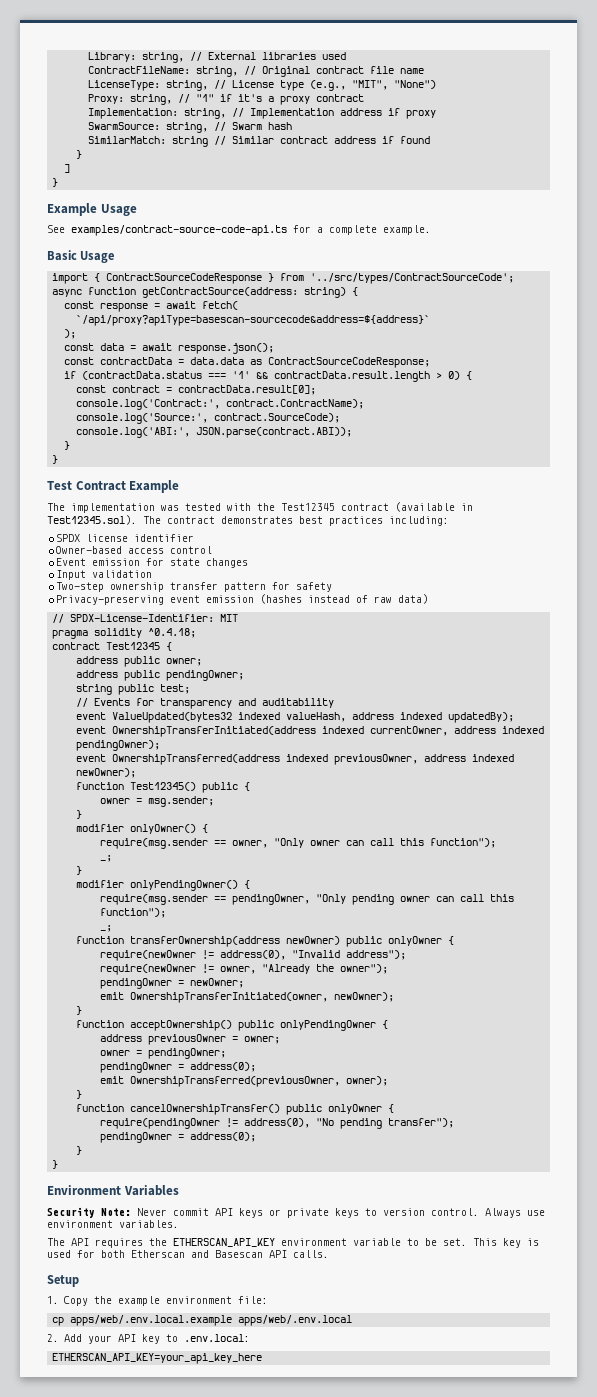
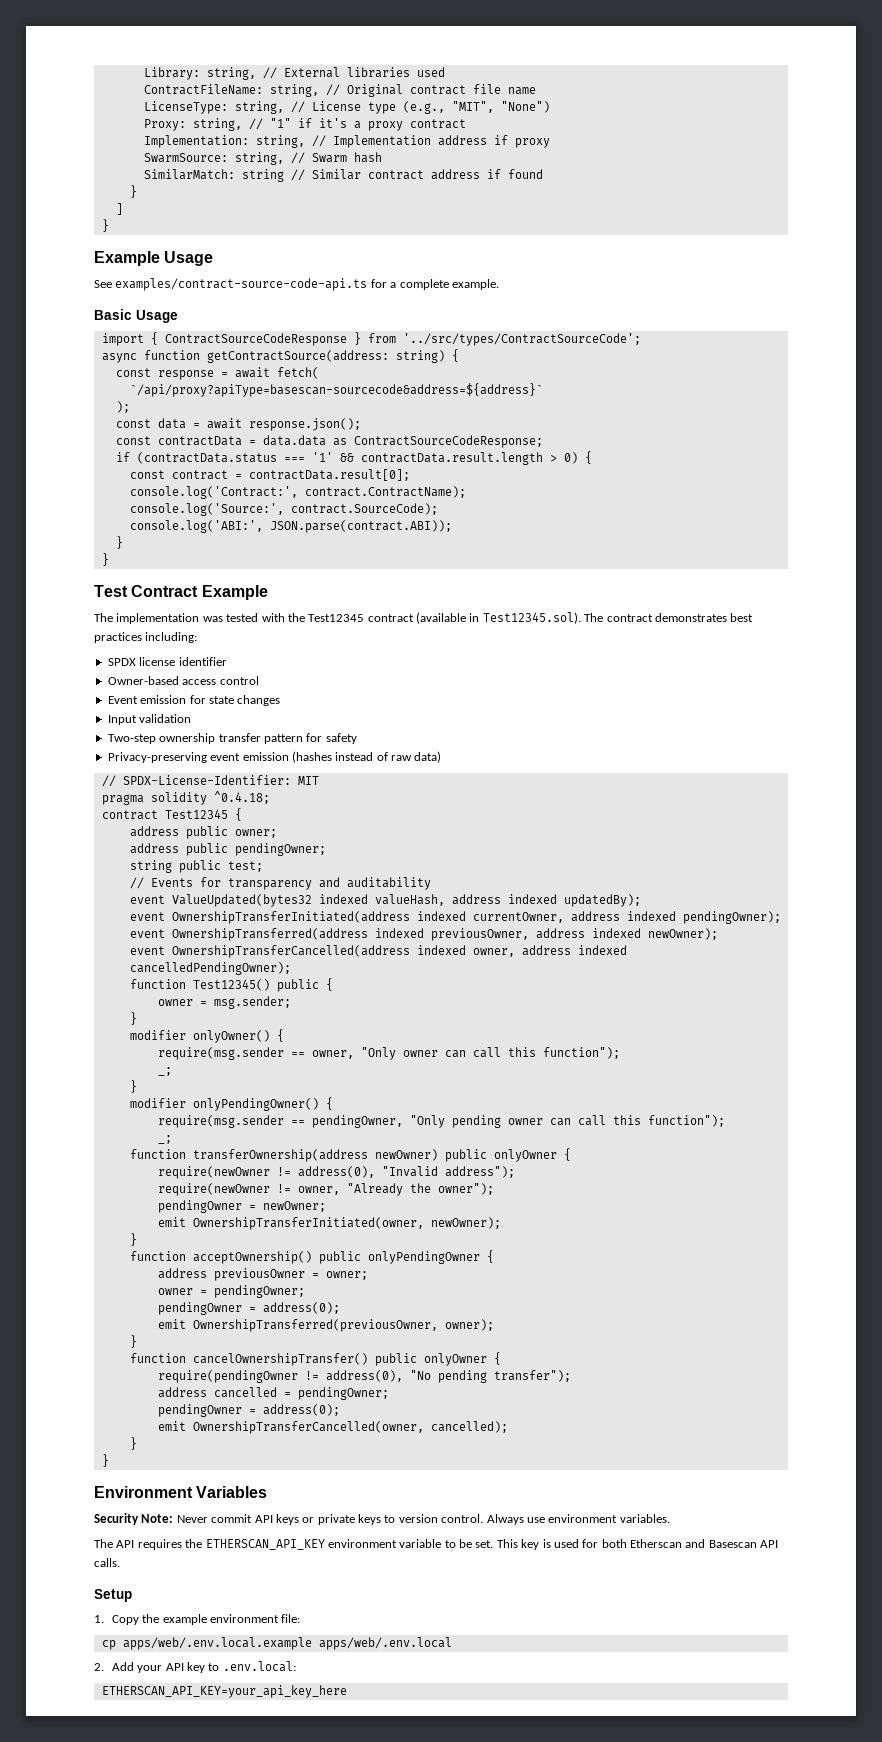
+ event OwnershipTransferCancelled(address indexed owner, address indexed cancelledPendingOwner);
  require(pendingOwner != address(0), "No pending transfer");
+ address cancelled = pendingOwner;
  pendingOwner = address(0);
+ emit OwnershipTransferCancelled(owner, cancelled);

